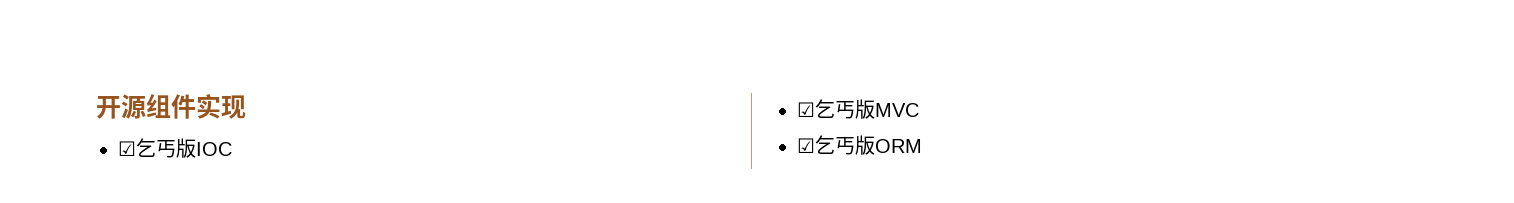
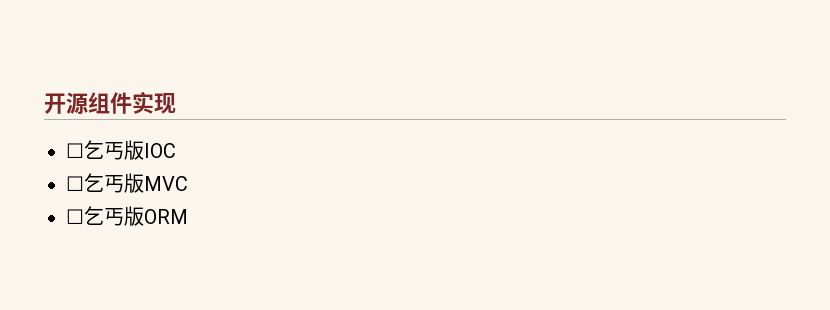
- ☑乞丐版IOC
+ ☐乞丐版IOC
- ☑乞丐版MVC
+ ☐乞丐版MVC
- ☑乞丐版ORM
+ ☐乞丐版ORM

